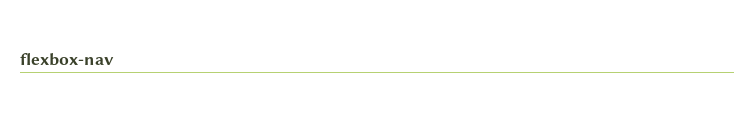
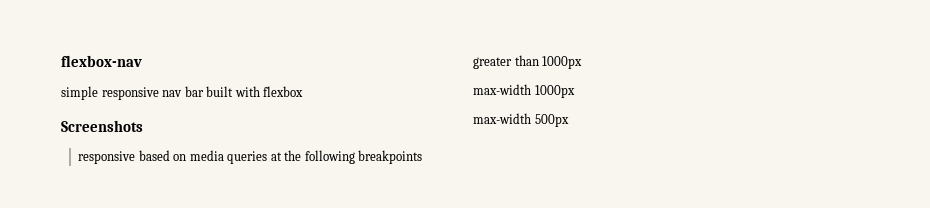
+ simple responsive nav bar built with flexbox
+ Screenshots
+ responsive based on media queries at the following breakpoints
+ greater than 1000px
+ max-width 1000px
+ max-width 500px

